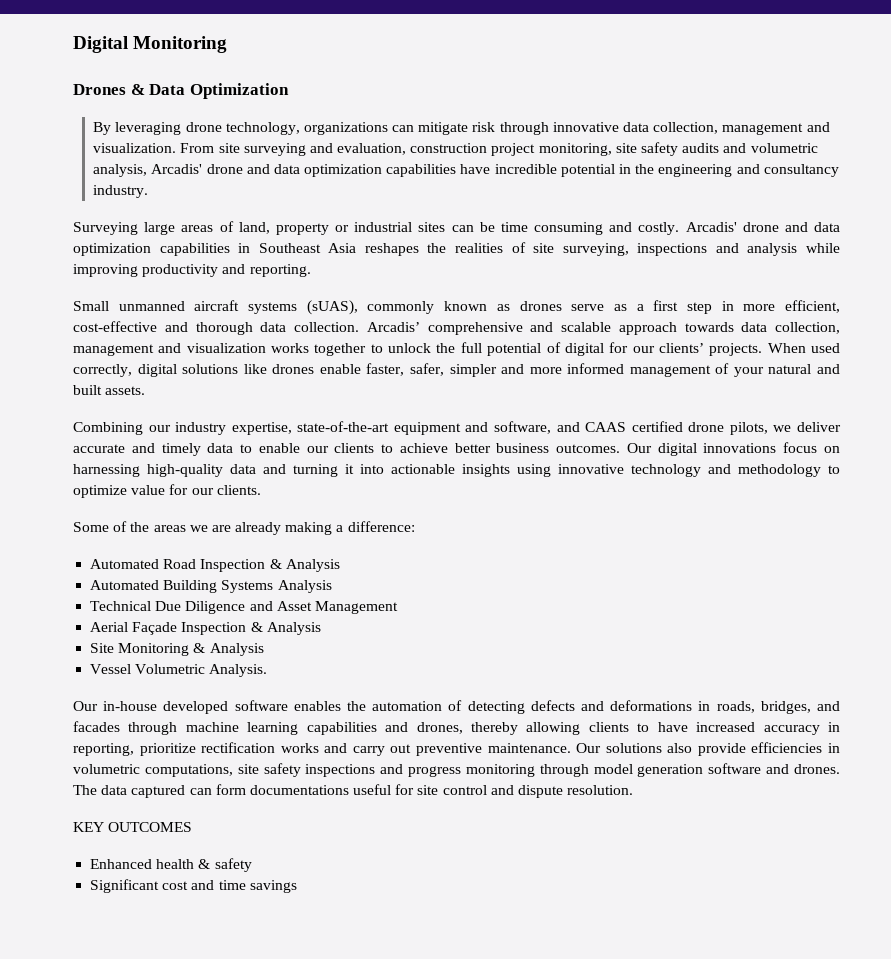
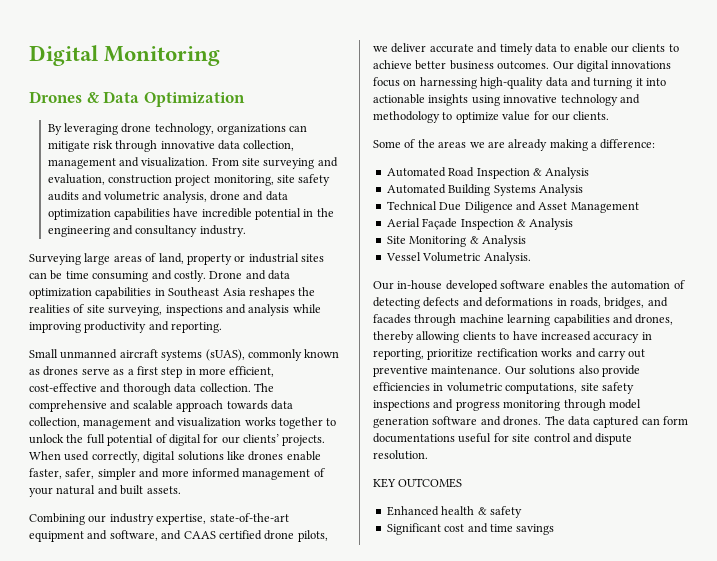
- From site surveying and evaluation, construction project monitoring, site safety audits and volumetric analysis, Arcadis' drone and data optimization capabilities have incredible potential in the engineering and consultancy industry.
+ From site surveying and evaluation, construction project monitoring, site safety audits and volumetric analysis, drone and data optimization capabilities have incredible potential in the engineering and consultancy industry.
- Arcadis' drone and data optimization capabilities in Southeast Asia reshapes the realities of site surveying, inspections and analysis while improving productivity and reporting.
+ Drone and data optimization capabilities in Southeast Asia reshapes the realities of site surveying, inspections and analysis while improving productivity and reporting.
- Arcadis’ comprehensive and scalable approach towards data collection, management and visualization works together to unlock the full potential of digital for our clients’ projects.
+ The comprehensive and scalable approach towards data collection, management and visualization works together to unlock the full potential of digital for our clients’ projects.

